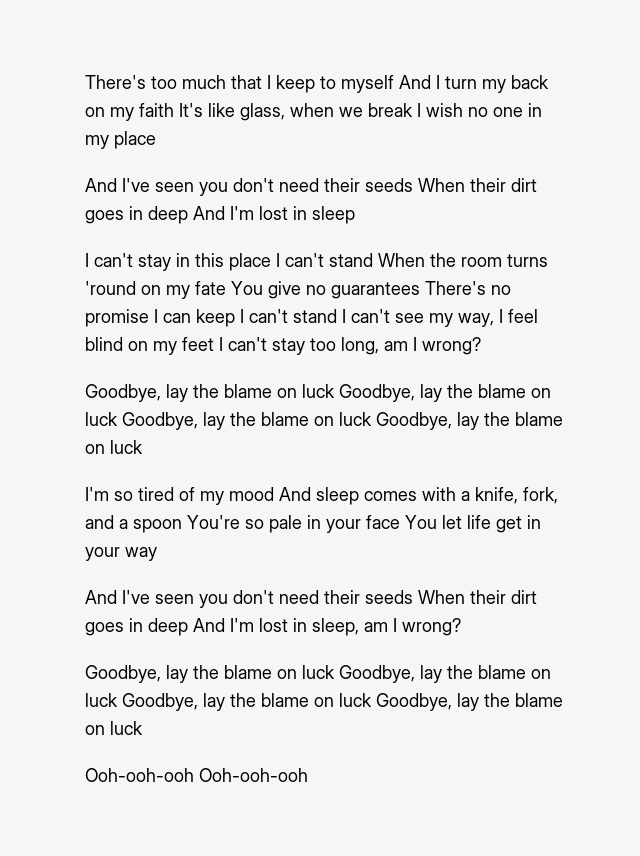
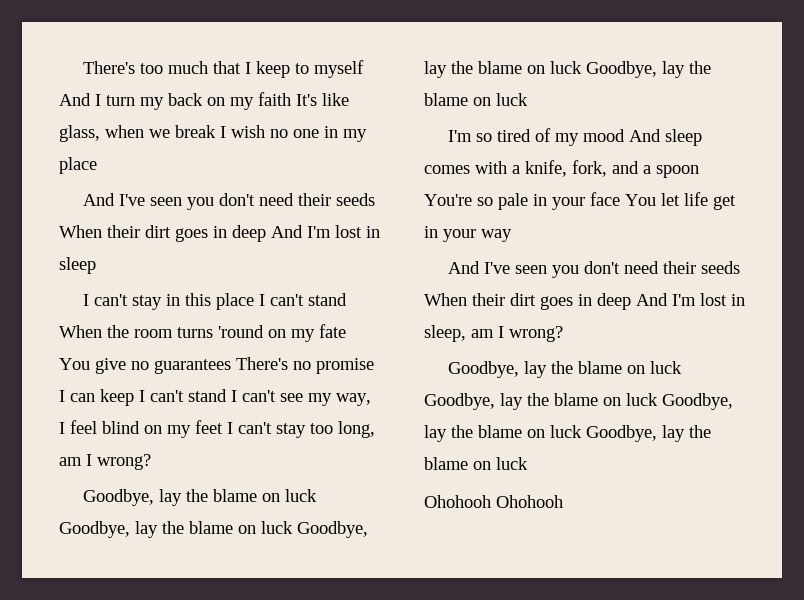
- Ooh-ooh-ooh Ooh-ooh-ooh
+ Ohohooh Ohohooh

